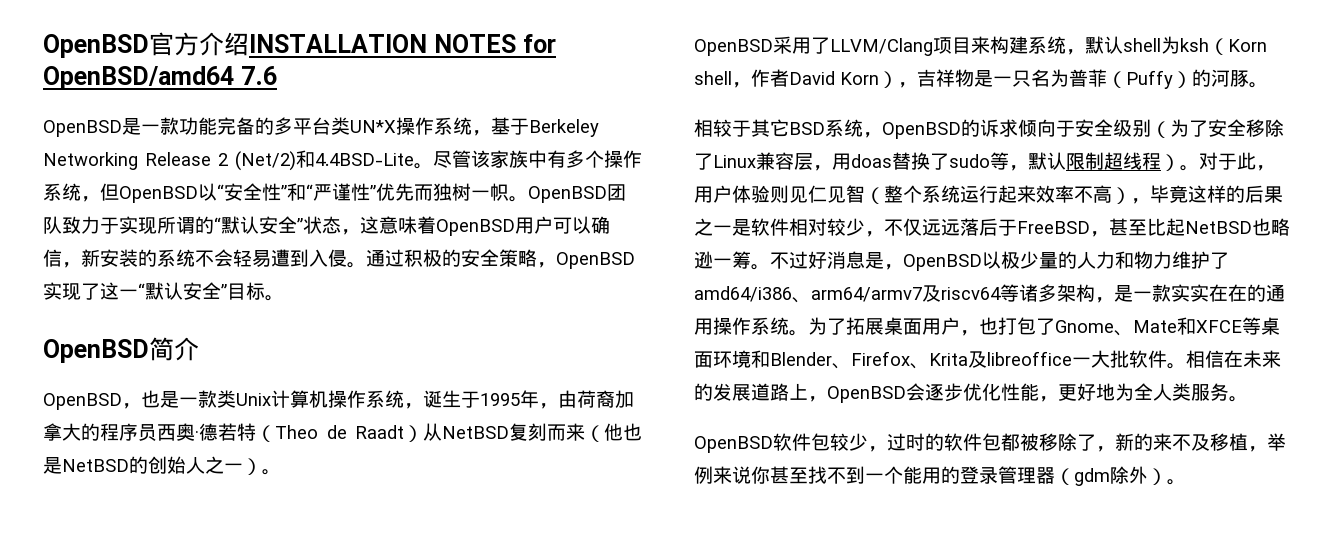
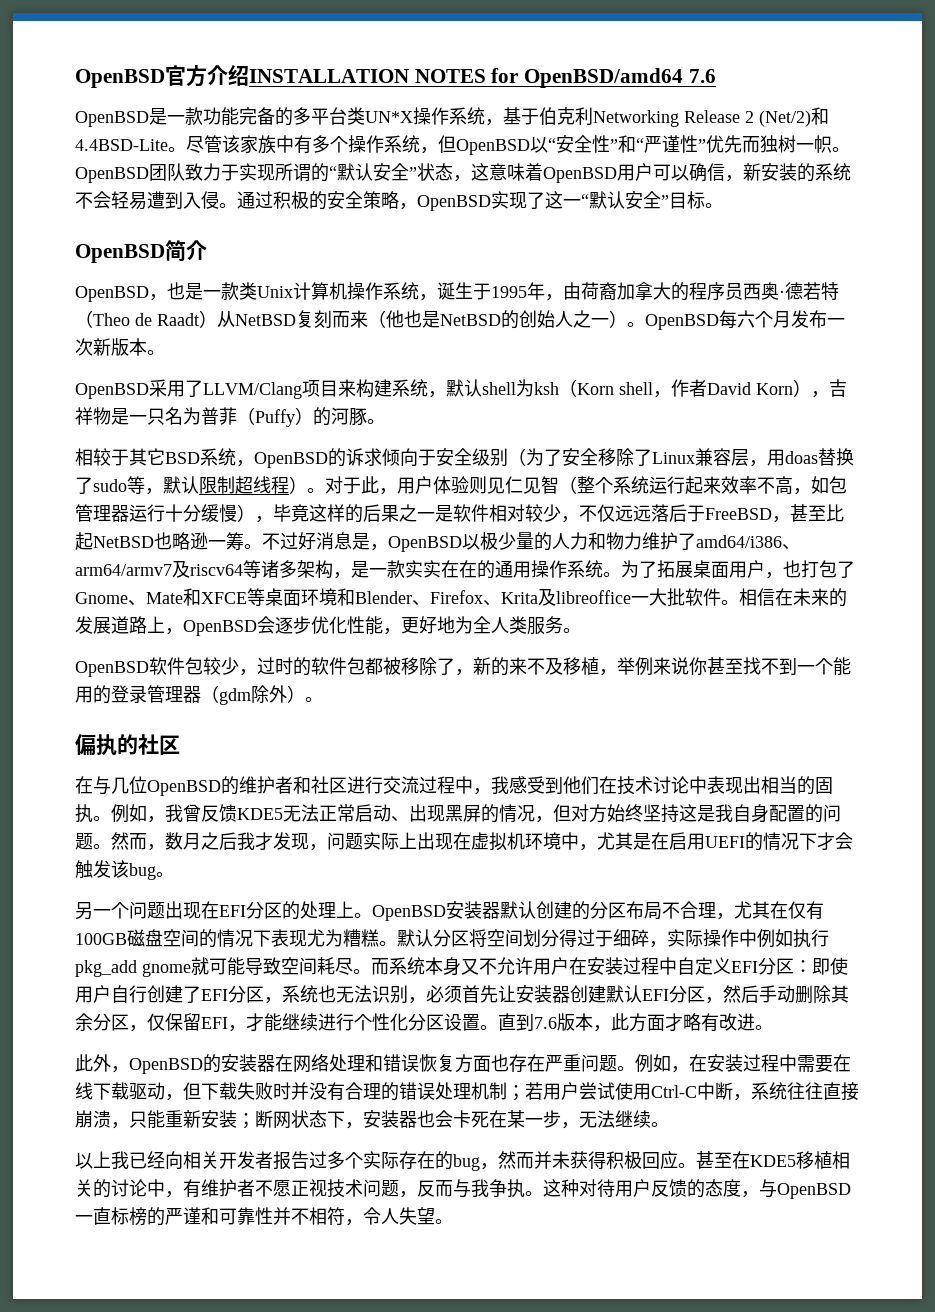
- OpenBSD是一款功能完备的多平台类UN*X操作系统，基于Berkeley Networking Release 2 (Net/2)和4.4BSD-Lite。
+ OpenBSD是一款功能完备的多平台类UN*X操作系统，基于伯克利Networking Release 2 (Net/2)和4.4BSD-Lite。
+ OpenBSD每六个月发布一次新版本。
- 对于此，用户体验则见仁见智（整个系统运行起来效率不高），毕竟这样的后果之一是软件相对较少，不仅远远落后于FreeBSD，甚至比起NetBSD也略逊一筹。
+ 对于此，用户体验则见仁见智（整个系统运行起来效率不高，如包管理器运行十分缓慢），毕竟这样的后果之一是软件相对较少，不仅远远落后于FreeBSD，甚至比起NetBSD也略逊一筹。
+ 偏执的社区
+ 在与几位OpenBSD的维护者和社区进行交流过程中，我感受到他们在技术讨论中表现出相当的固执。例如，我曾反馈KDE5无法正常启动、出现黑屏的情况，但对方始终坚持这是我自身配置的问题。然而，数月之后我才发现，问题实际上出现在虚拟机环境中，尤其是在启用UEFI的情况下才会触发该bug。
+ 另一个问题出现在EFI分区的处理上。OpenBSD安装器默认创建的分区布局不合理，尤其在仅有100GB磁盘空间的情况下表现尤为糟糕。默认分区将空间划分得过于细碎，实际操作中例如执行pkg_add gnome就可能导致空间耗尽。而系统本身又不允许用户在安装过程中自定义EFI分区：即使用户自行创建了EFI分区，系统也无法识别，必须首先让安装器创建默认EFI分区，然后手动删除其余分区，仅保留EFI，才能继续进行个性化分区设置。直到7.6版本，此方面才略有改进。
+ 此外，OpenBSD的安装器在网络处理和错误恢复方面也存在严重问题。例如，在安装过程中需要在线下载驱动，但下载失败时并没有合理的错误处理机制；若用户尝试使用Ctrl-C中断，系统往往直接崩溃，只能重新安装；断网状态下，安装器也会卡死在某一步，无法继续。
+ 以上我已经向相关开发者报告过多个实际存在的bug，然而并未获得积极回应。甚至在KDE5移植相关的讨论中，有维护者不愿正视技术问题，反而与我争执。这种对待用户反馈的态度，与OpenBSD一直标榜的严谨和可靠性并不相符，令人失望。

